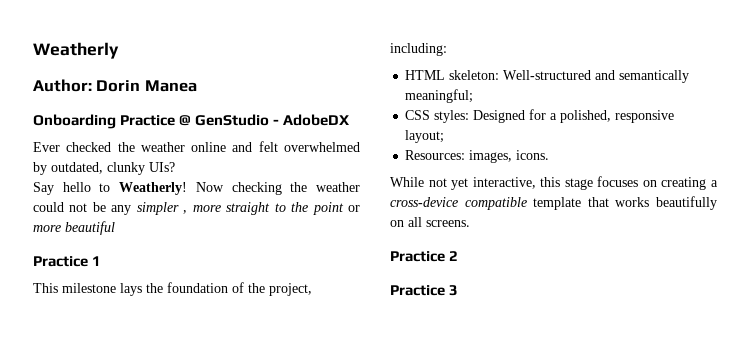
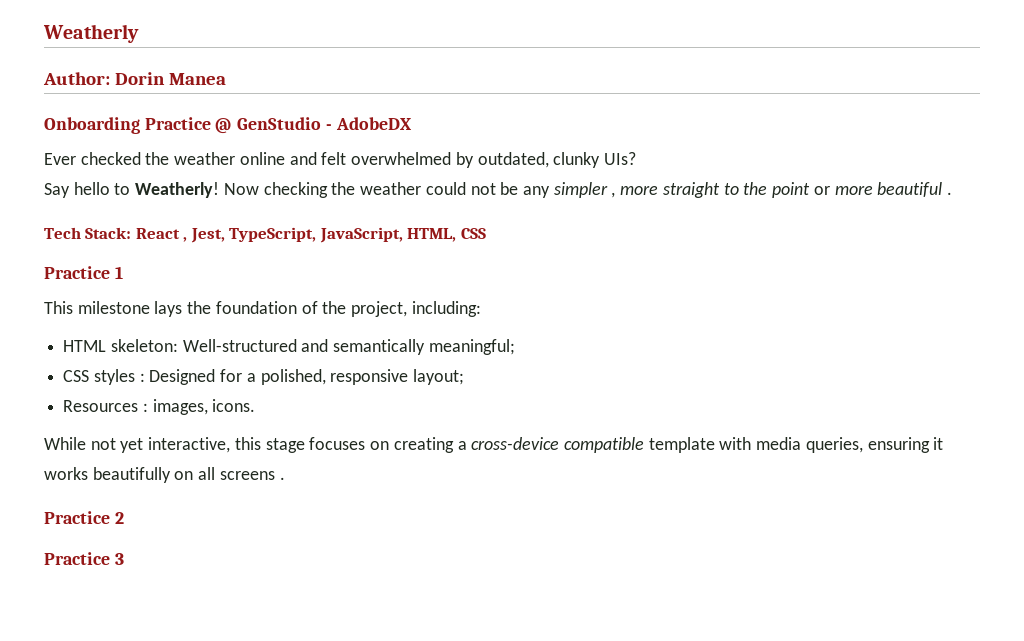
- Now checking the weather could not be any simpler , more straight to the point or more beautiful
+ Now checking the weather could not be any simpler , more straight to the point or more beautiful .
+ Tech Stack: React , Jest, TypeScript, JavaScript, HTML, CSS
- CSS styles: Designed for a polished, responsive layout;
+ CSS styles : Designed for a polished, responsive layout;
- Resources: images, icons.
+ Resources : images, icons.
- While not yet interactive, this stage focuses on creating a cross-device compatible template that works beautifully on all screens.
+ While not yet interactive, this stage focuses on creating a cross-device compatible template with media queries, ensuring it works beautifully on all screens .

